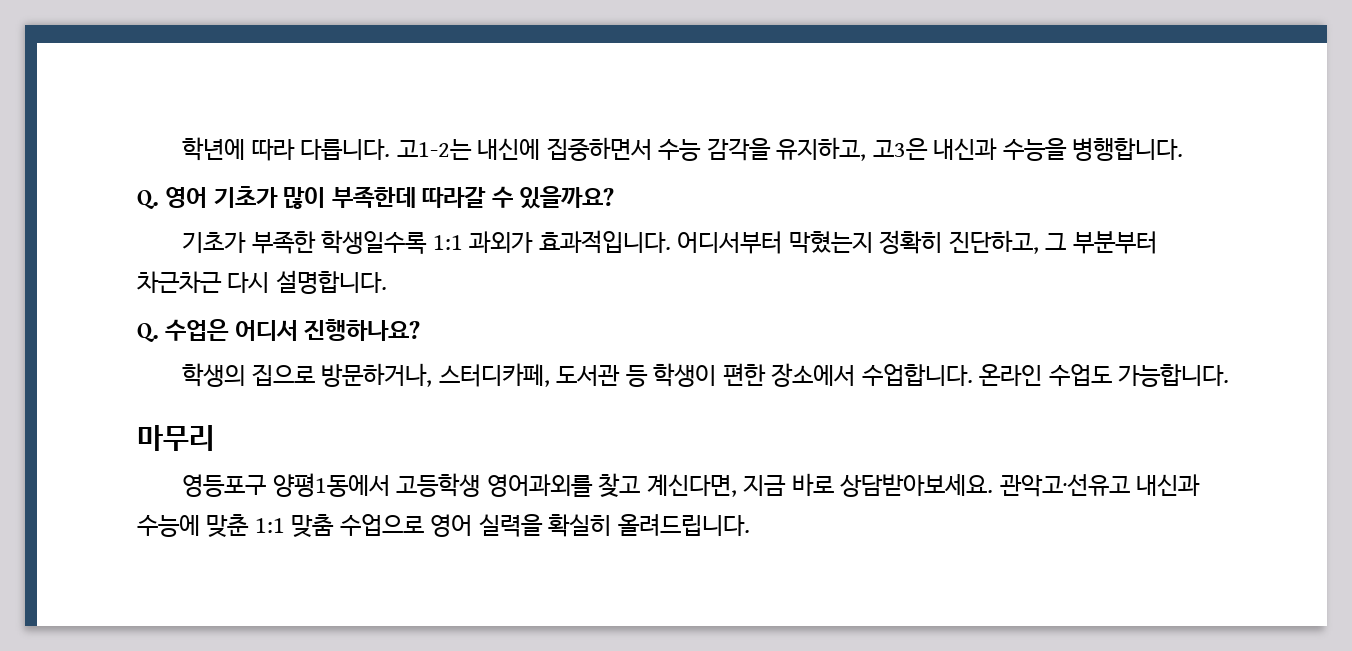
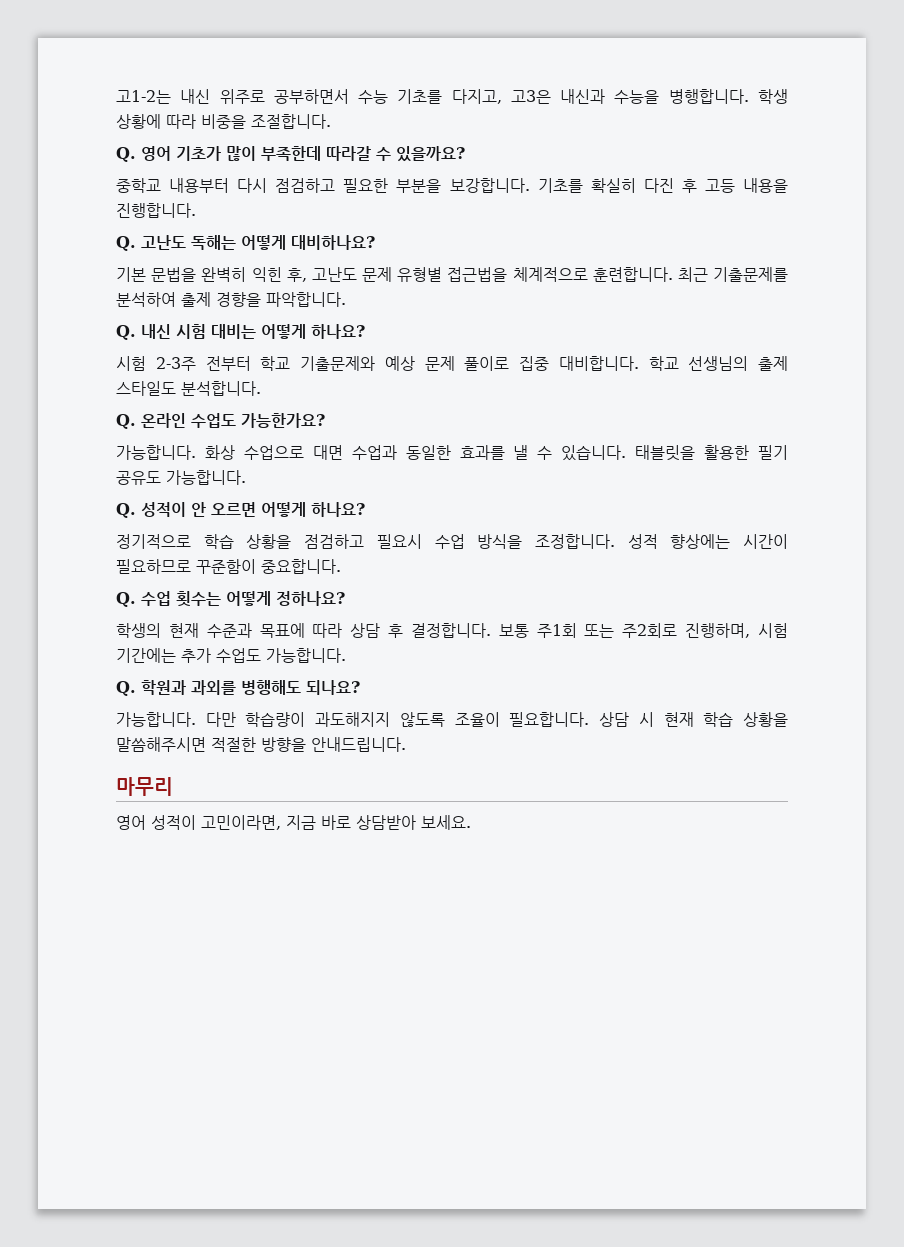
- 학년에 따라 다릅니다. 고1-2는 내신에 집중하면서 수능 감각을 유지하고, 고3은 내신과 수능을 병행합니다.
+ 고1-2는 내신 위주로 공부하면서 수능 기초를 다지고, 고3은 내신과 수능을 병행합니다. 학생 상황에 따라 비중을 조절합니다.
- 기초가 부족한 학생일수록 1:1 과외가 효과적입니다. 어디서부터 막혔는지 정확히 진단하고, 그 부분부터 차근차근 다시 설명합니다.
- Q. 수업은 어디서 진행하나요?
- 학생의 집으로 방문하거나, 스터디카페, 도서관 등 학생이 편한 장소에서 수업합니다. 온라인 수업도 가능합니다.
+ 중학교 내용부터 다시 점검하고 필요한 부분을 보강합니다. 기초를 확실히 다진 후 고등 내용을 진행합니다.
+ Q. 고난도 독해는 어떻게 대비하나요?
+ 기본 문법을 완벽히 익힌 후, 고난도 문제 유형별 접근법을 체계적으로 훈련합니다. 최근 기출문제를 분석하여 출제 경향을 파악합니다.
+ Q. 내신 시험 대비는 어떻게 하나요?
+ 시험 2-3주 전부터 학교 기출문제와 예상 문제 풀이로 집중 대비합니다. 학교 선생님의 출제 스타일도 분석합니다.
+ Q. 온라인 수업도 가능한가요?
+ 가능합니다. 화상 수업으로 대면 수업과 동일한 효과를 낼 수 있습니다. 태블릿을 활용한 필기 공유도 가능합니다.
+ Q. 성적이 안 오르면 어떻게 하나요?
+ 정기적으로 학습 상황을 점검하고 필요시 수업 방식을 조정합니다. 성적 향상에는 시간이 필요하므로 꾸준함이 중요합니다.
+ Q. 수업 횟수는 어떻게 정하나요?
+ 학생의 현재 수준과 목표에 따라 상담 후 결정합니다. 보통 주1회 또는 주2회로 진행하며, 시험 기간에는 추가 수업도 가능합니다.
+ Q. 학원과 과외를 병행해도 되나요?
+ 가능합니다. 다만 학습량이 과도해지지 않도록 조율이 필요합니다. 상담 시 현재 학습 상황을 말씀해주시면 적절한 방향을 안내드립니다.
  마무리
- 영등포구 양평1동에서 고등학생 영어과외를 찾고 계신다면, 지금 바로 상담받아보세요. 관악고·선유고 내신과 수능에 맞춘 1:1 맞춤 수업으로 영어 실력을 확실히 올려드립니다.
+ 영어 성적이 고민이라면, 지금 바로 상담받아 보세요.

